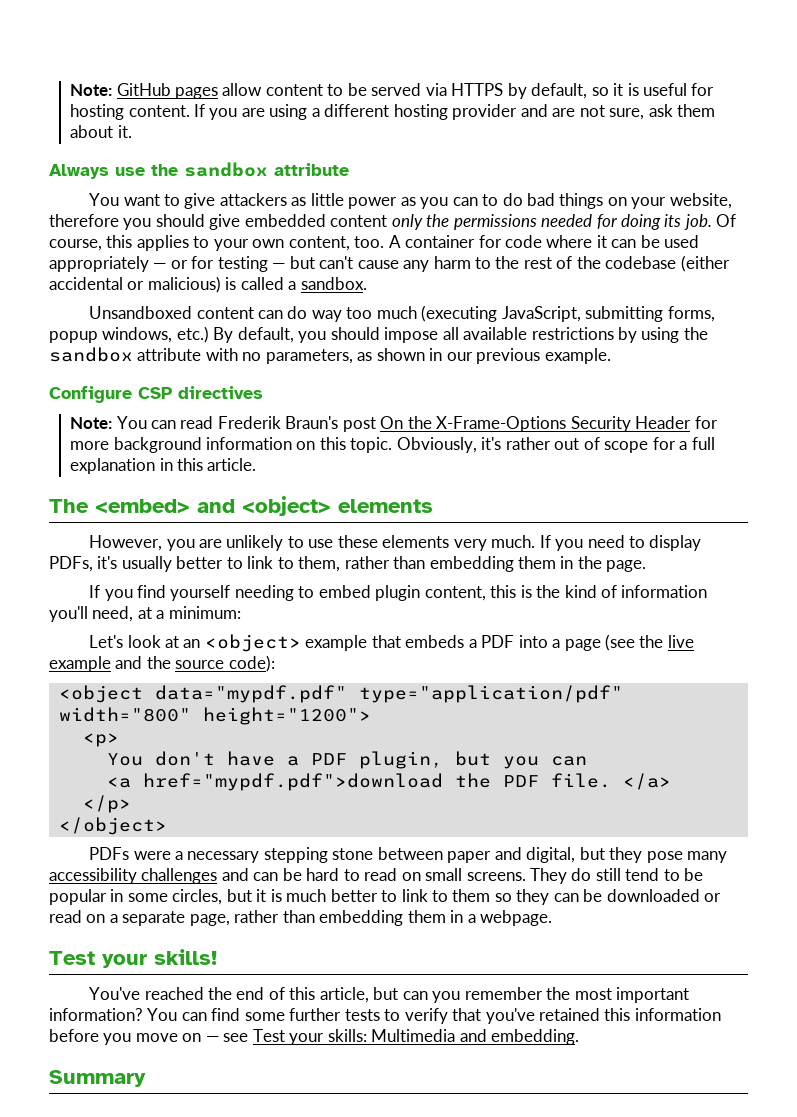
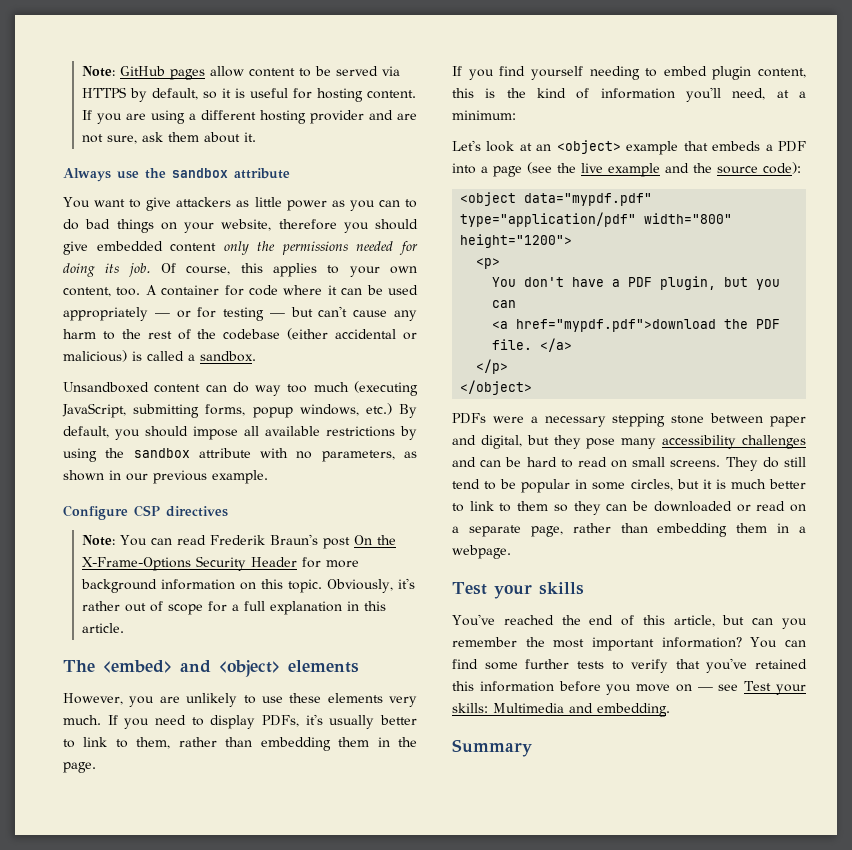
- Test your skills!
+ Test your skills

